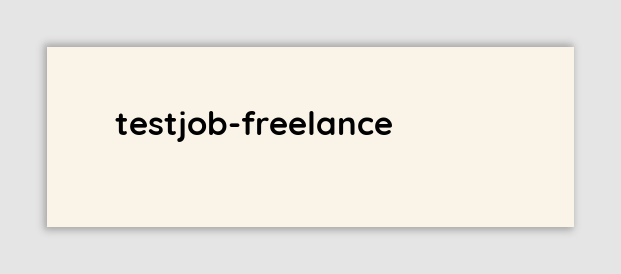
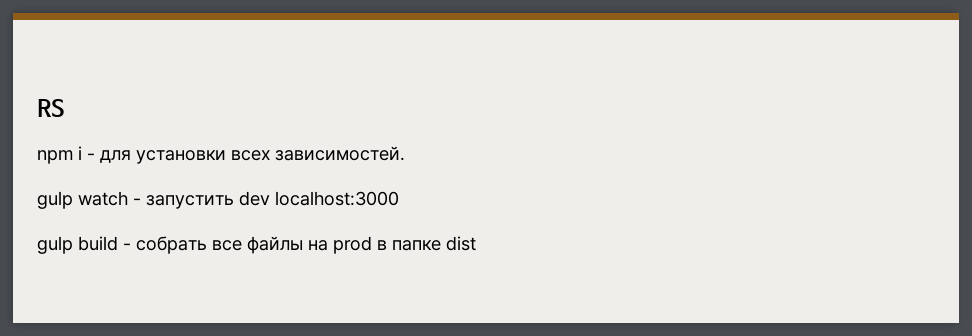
- testjob-freelance
+ RS
+ npm i - для установки всех зависимостей.
+ gulp watch - запустить dev localhost:3000
+ gulp build - собрать все файлы на prod в папке dist

